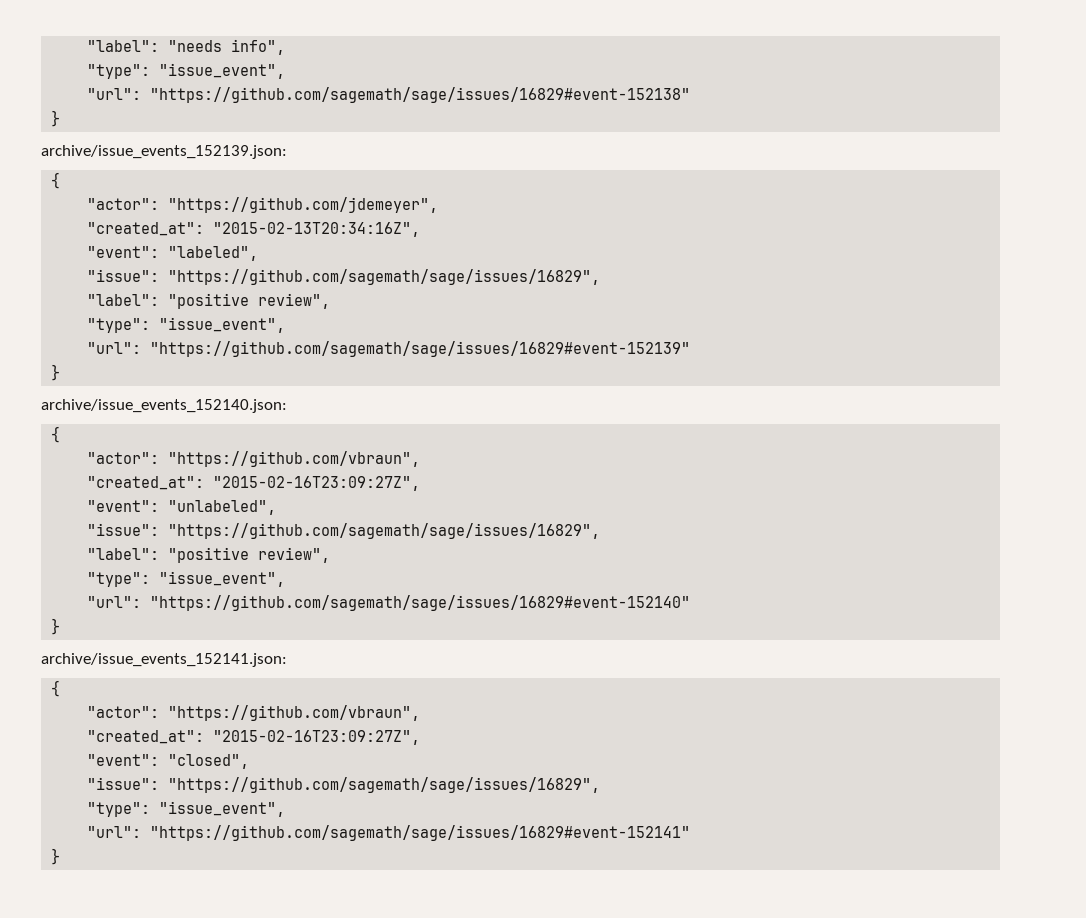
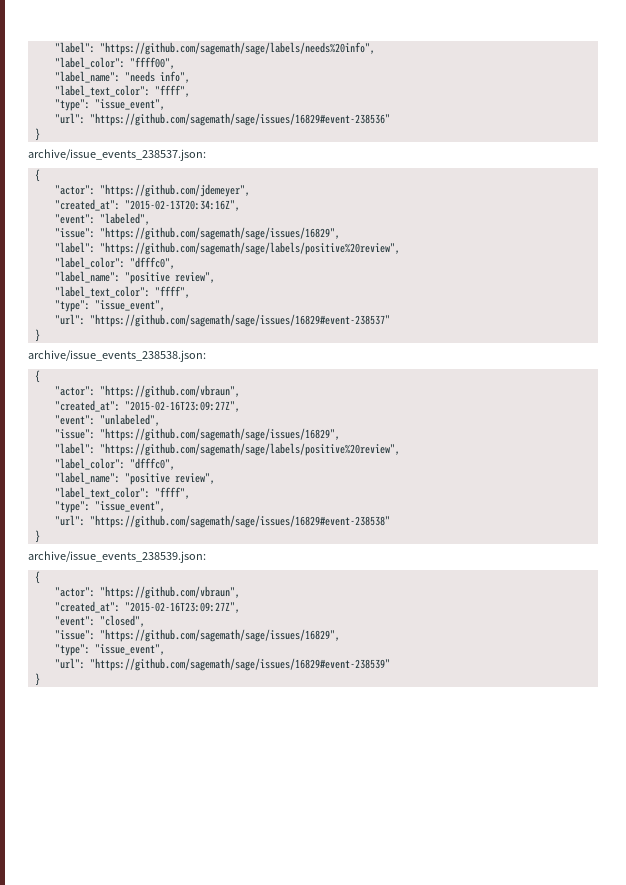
- "label": "needs info",
+ "label": "https://github.com/sagemath/sage/labels/needs%20info",
+ "label_color": "ffff00",
+ "label_name": "needs info",
+ "label_text_color": "ffff",
  "type": "issue_event",
- "url": "https://github.com/sagemath/sage/issues/16829#event-152138"
+ "url": "https://github.com/sagemath/sage/issues/16829#event-238536"
  }
- archive/issue_events_152139.json:
+ archive/issue_events_238537.json:
  "event": "labeled",
  "issue": "https://github.com/sagemath/sage/issues/16829",
- "label": "positive review",
+ "label": "https://github.com/sagemath/sage/labels/positive%20review",
+ "label_color": "dfffc0",
+ "label_name": "positive review",
+ "label_text_color": "ffff",
  "type": "issue_event",
- "url": "https://github.com/sagemath/sage/issues/16829#event-152139"
+ "url": "https://github.com/sagemath/sage/issues/16829#event-238537"
  }
- archive/issue_events_152140.json:
+ archive/issue_events_238538.json:
  "event": "unlabeled",
  "issue": "https://github.com/sagemath/sage/issues/16829",
- "label": "positive review",
+ "label": "https://github.com/sagemath/sage/labels/positive%20review",
+ "label_color": "dfffc0",
+ "label_name": "positive review",
+ "label_text_color": "ffff",
  "type": "issue_event",
- "url": "https://github.com/sagemath/sage/issues/16829#event-152140"
+ "url": "https://github.com/sagemath/sage/issues/16829#event-238538"
  }
- archive/issue_events_152141.json:
+ archive/issue_events_238539.json:
- "url": "https://github.com/sagemath/sage/issues/16829#event-152141"
+ "url": "https://github.com/sagemath/sage/issues/16829#event-238539"

